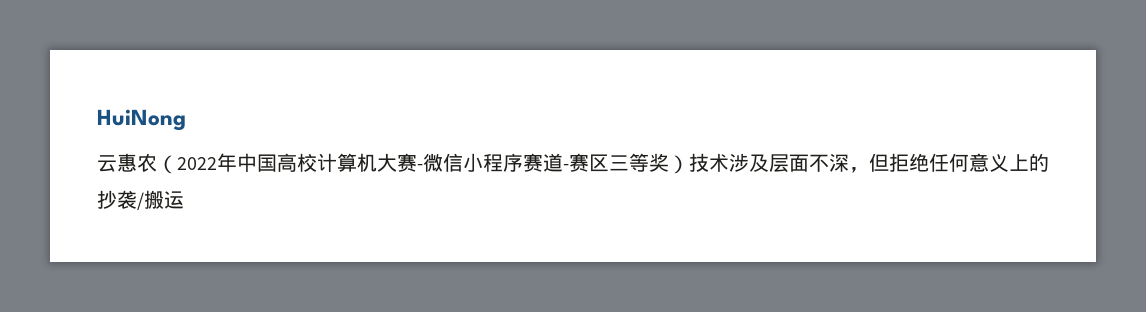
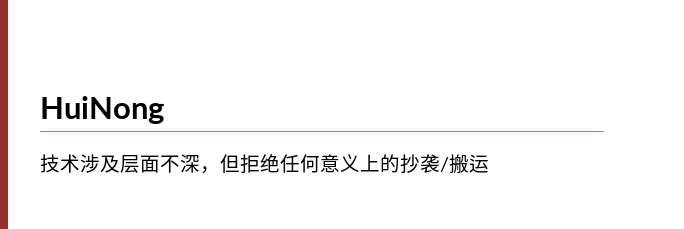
- 云惠农（2022年中国高校计算机大赛-微信小程序赛道-赛区三等奖）技术涉及层面不深，但拒绝任何意义上的抄袭/搬运
+ 技术涉及层面不深，但拒绝任何意义上的抄袭/搬运

